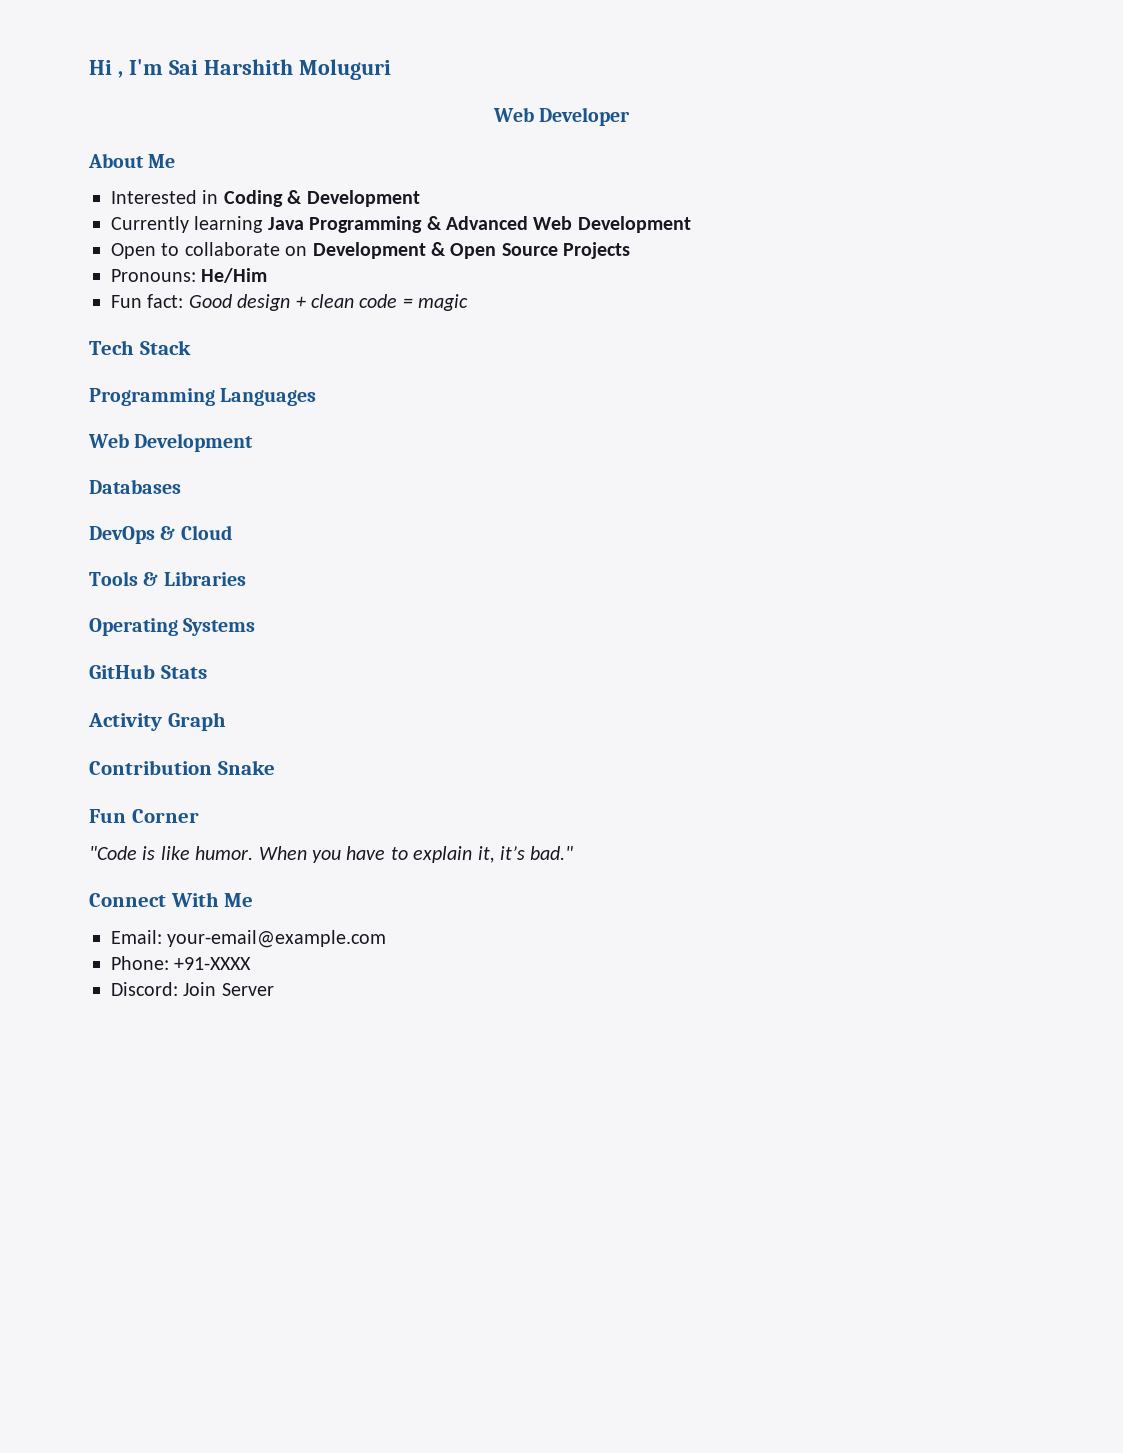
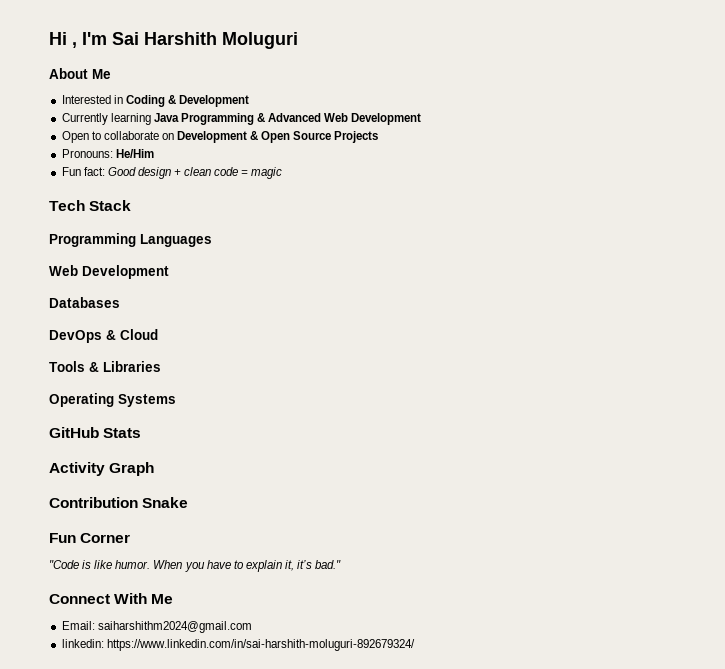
- Web Developer
- Email: your-email@example.com
- Phone: +91-XXXX
- Discord: Join Server
+ Email: saiharshithm2024@gmail.com
+ linkedin: https://www.linkedin.com/in/sai-harshith-moluguri-892679324/

